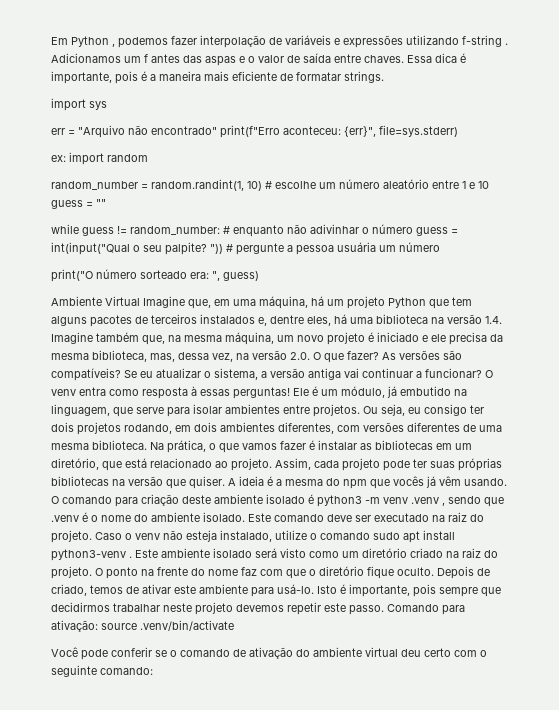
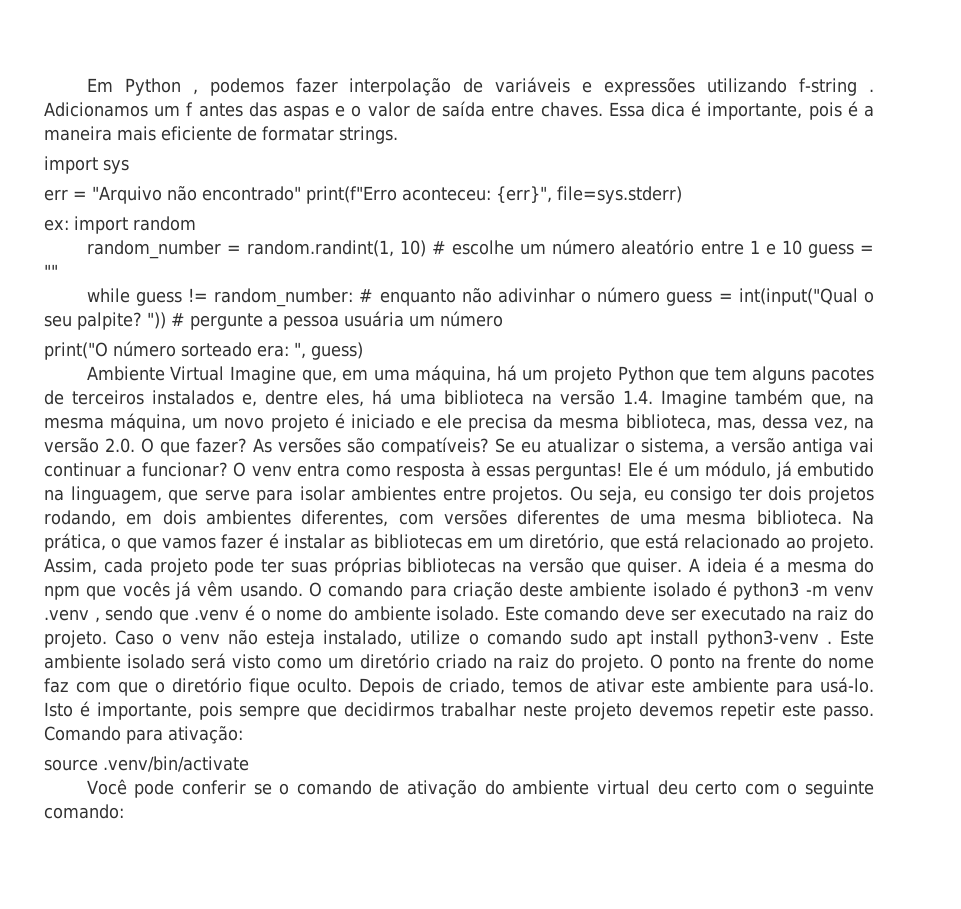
- Comando para ativação: source .venv/bin/activate
+ Comando para ativação:
+ source .venv/bin/activate

